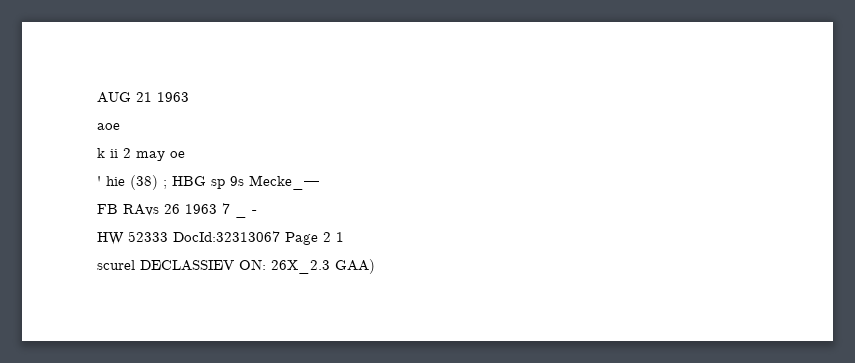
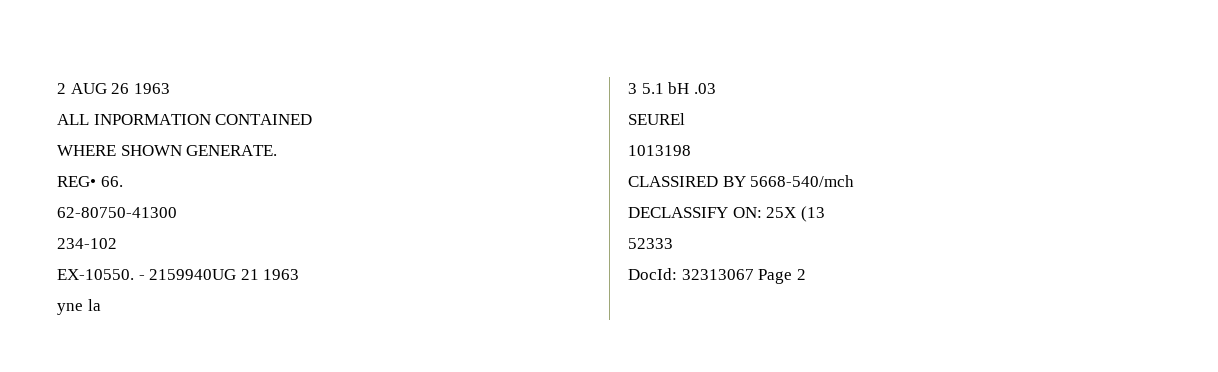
- AUG 21 1963
- aoe
- k ii 2 may oe
- ' hie (38) ; HBG sp 9s Mecke_—
- FB RAvs 26 1963 7 _ -
- HW 52333 DocId:32313067 Page 2 1
- scurel DECLASSIEV ON: 26X_2.3 GAA)
+ 2 AUG 26 1963
+ ALL INPORMATION CONTAINED
+ WHERE SHOWN GENERATE.
+ REG• 66.
+ 62-80750-41300
+ 234-102
+ EX-10550. - 2159940UG 21 1963
+ yne la
+ 3 5.1 bH .03
+ SEUREl
+ 1013198
+ CLASSIRED BY 5668-540/mch
+ DECLASSIFY ON: 25X (13
+ 52333
+ DocId: 32313067 Page 2

